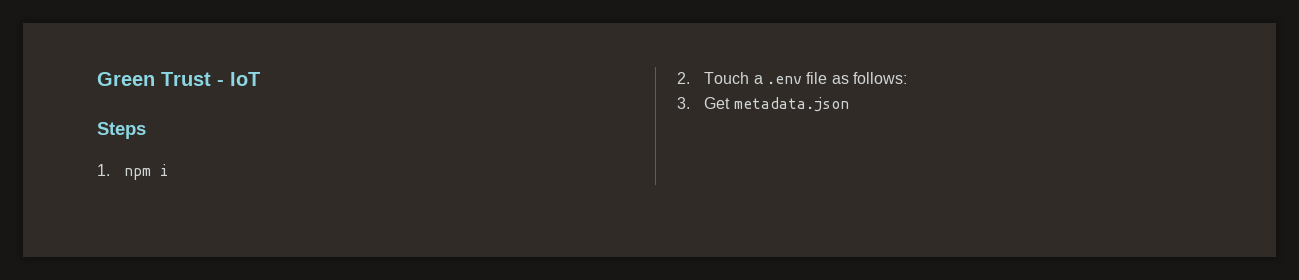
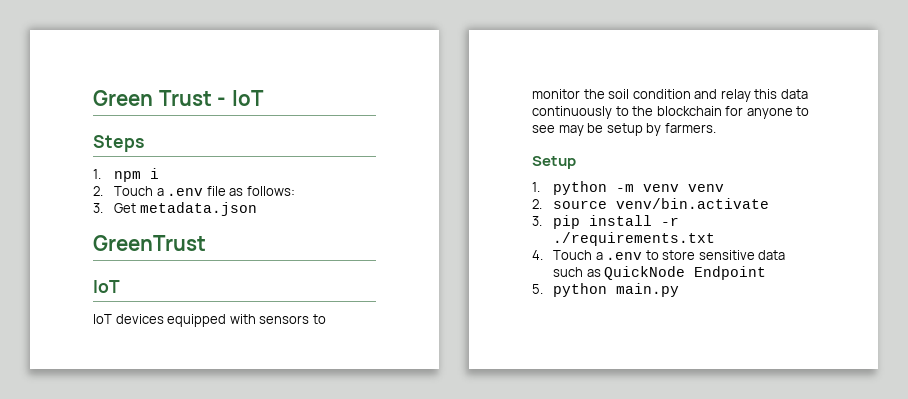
+ GreenTrust
+ IoT
+ IoT devices equipped with sensors to monitor the soil condition and relay this data continuously to the blockchain for anyone to see may be setup by farmers.
+ Setup
+ 1. python -m venv venv
+ 2. source venv/bin.activate
+ 3. pip install -r ./requirements.txt
+ 4. Touch a .env to store sensitive data such as QuickNode Endpoint
+ 5. python main.py

